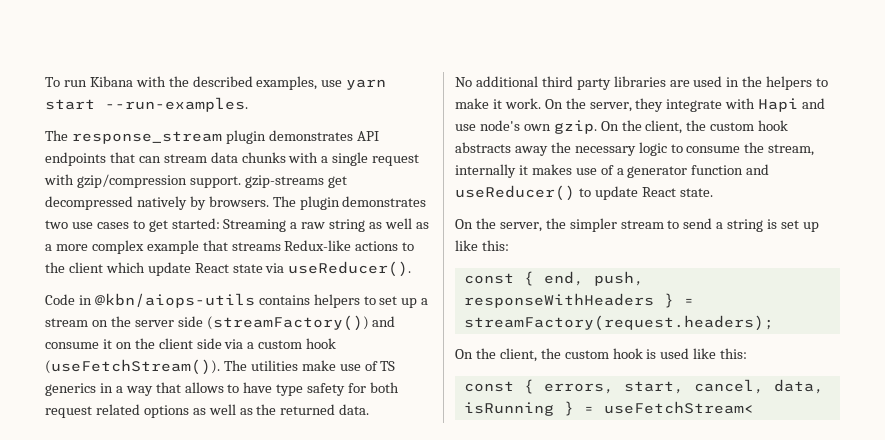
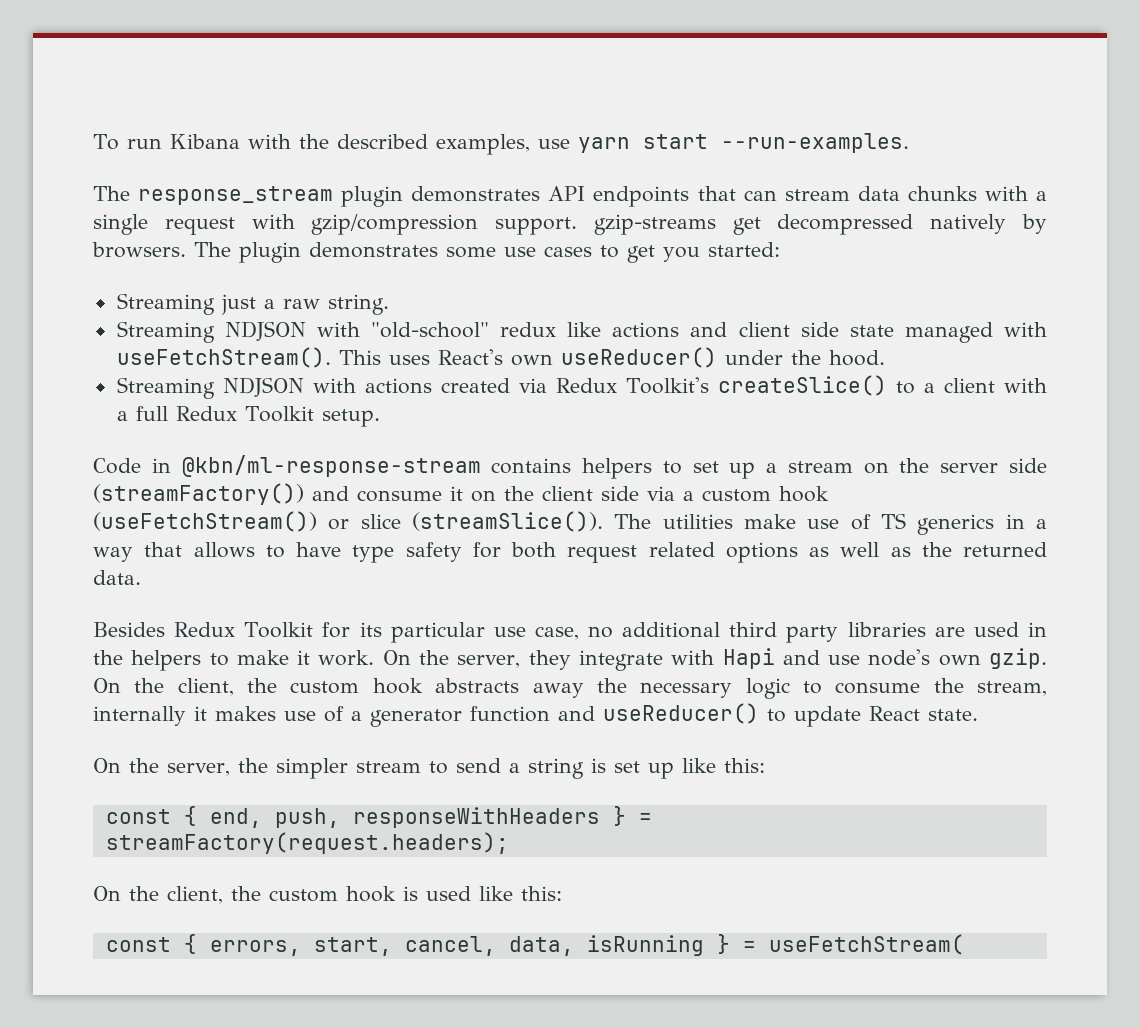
- The plugin demonstrates two use cases to get started: Streaming a raw string as well as a more complex example that streams Redux-like actions to the client which update React state via useReducer().
+ The plugin demonstrates some use cases to get you started:
+ Streaming just a raw string.
+ Streaming NDJSON with "old-school" redux like actions and client side state managed with useFetchStream(). This uses React's own useReducer() under the hood.
+ Streaming NDJSON with actions created via Redux Toolkit's createSlice() to a client with a full Redux Toolkit setup.
- Code in @kbn/aiops-utils contains helpers to set up a stream on the server side (streamFactory()) and consume it on the client side via a custom hook (useFetchStream()).
+ Code in @kbn/ml-response-stream contains helpers to set up a stream on the server side (streamFactory()) and consume it on the client side via a custom hook (useFetchStream()) or slice (streamSlice()).
- No additional third party libraries are used in the helpers to make it work.
+ Besides Redux Toolkit for its particular use case, no additional third party libraries are used in the helpers to make it work.
- const { errors, start, cancel, data, isRunning } = useFetchStream<
+ const { errors, start, cancel, data, isRunning } = useFetchStream(

